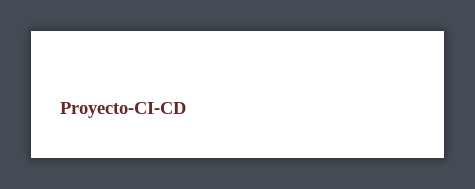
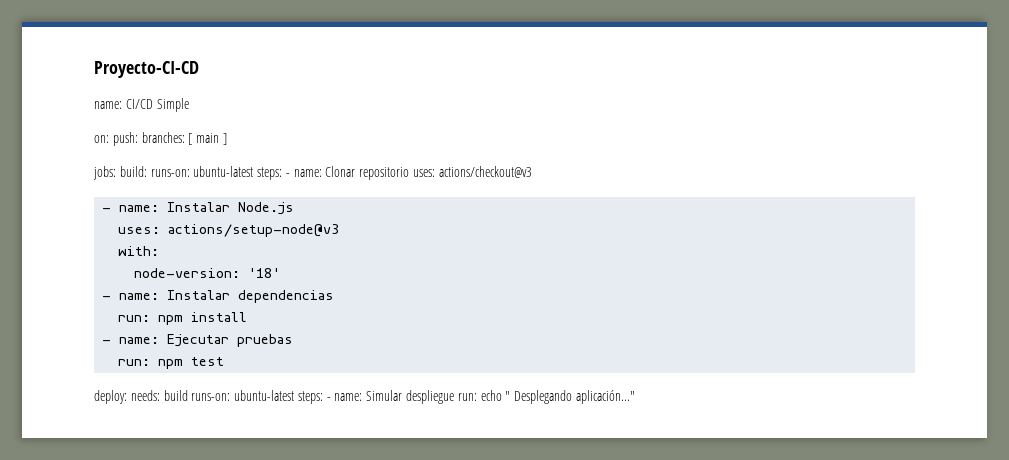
+ name: CI/CD Simple
+ on: push: branches: [ main ]
+ jobs: build: runs-on: ubuntu-latest steps: - name: Clonar repositorio uses: actions/checkout@v3
+ - name: Instalar Node.js
+ uses: actions/setup-node@v3
+ with:
+ node-version: '18'
+ - name: Instalar dependencias
+ run: npm install
+ - name: Ejecutar pruebas
+ run: npm test
+ deploy: needs: build runs-on: ubuntu-latest steps: - name: Simular despliegue run: echo " Desplegando aplicación..."

